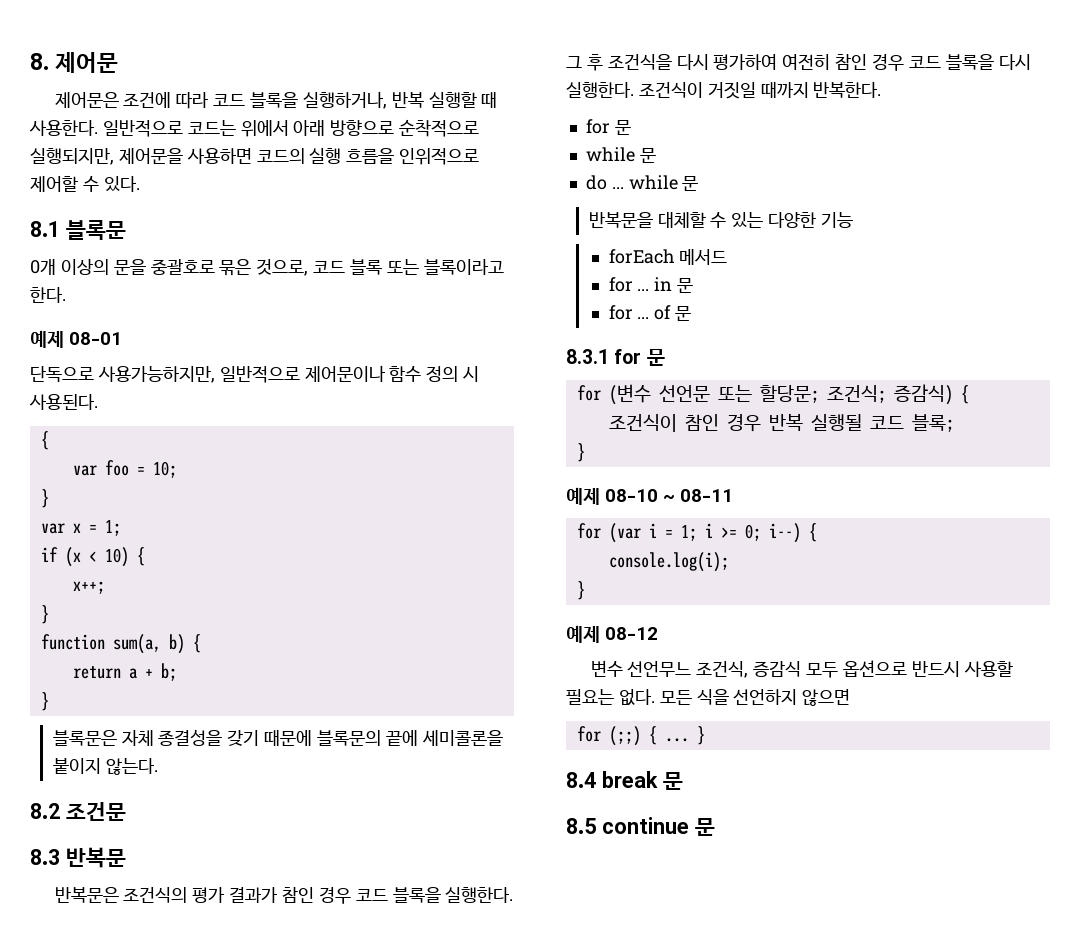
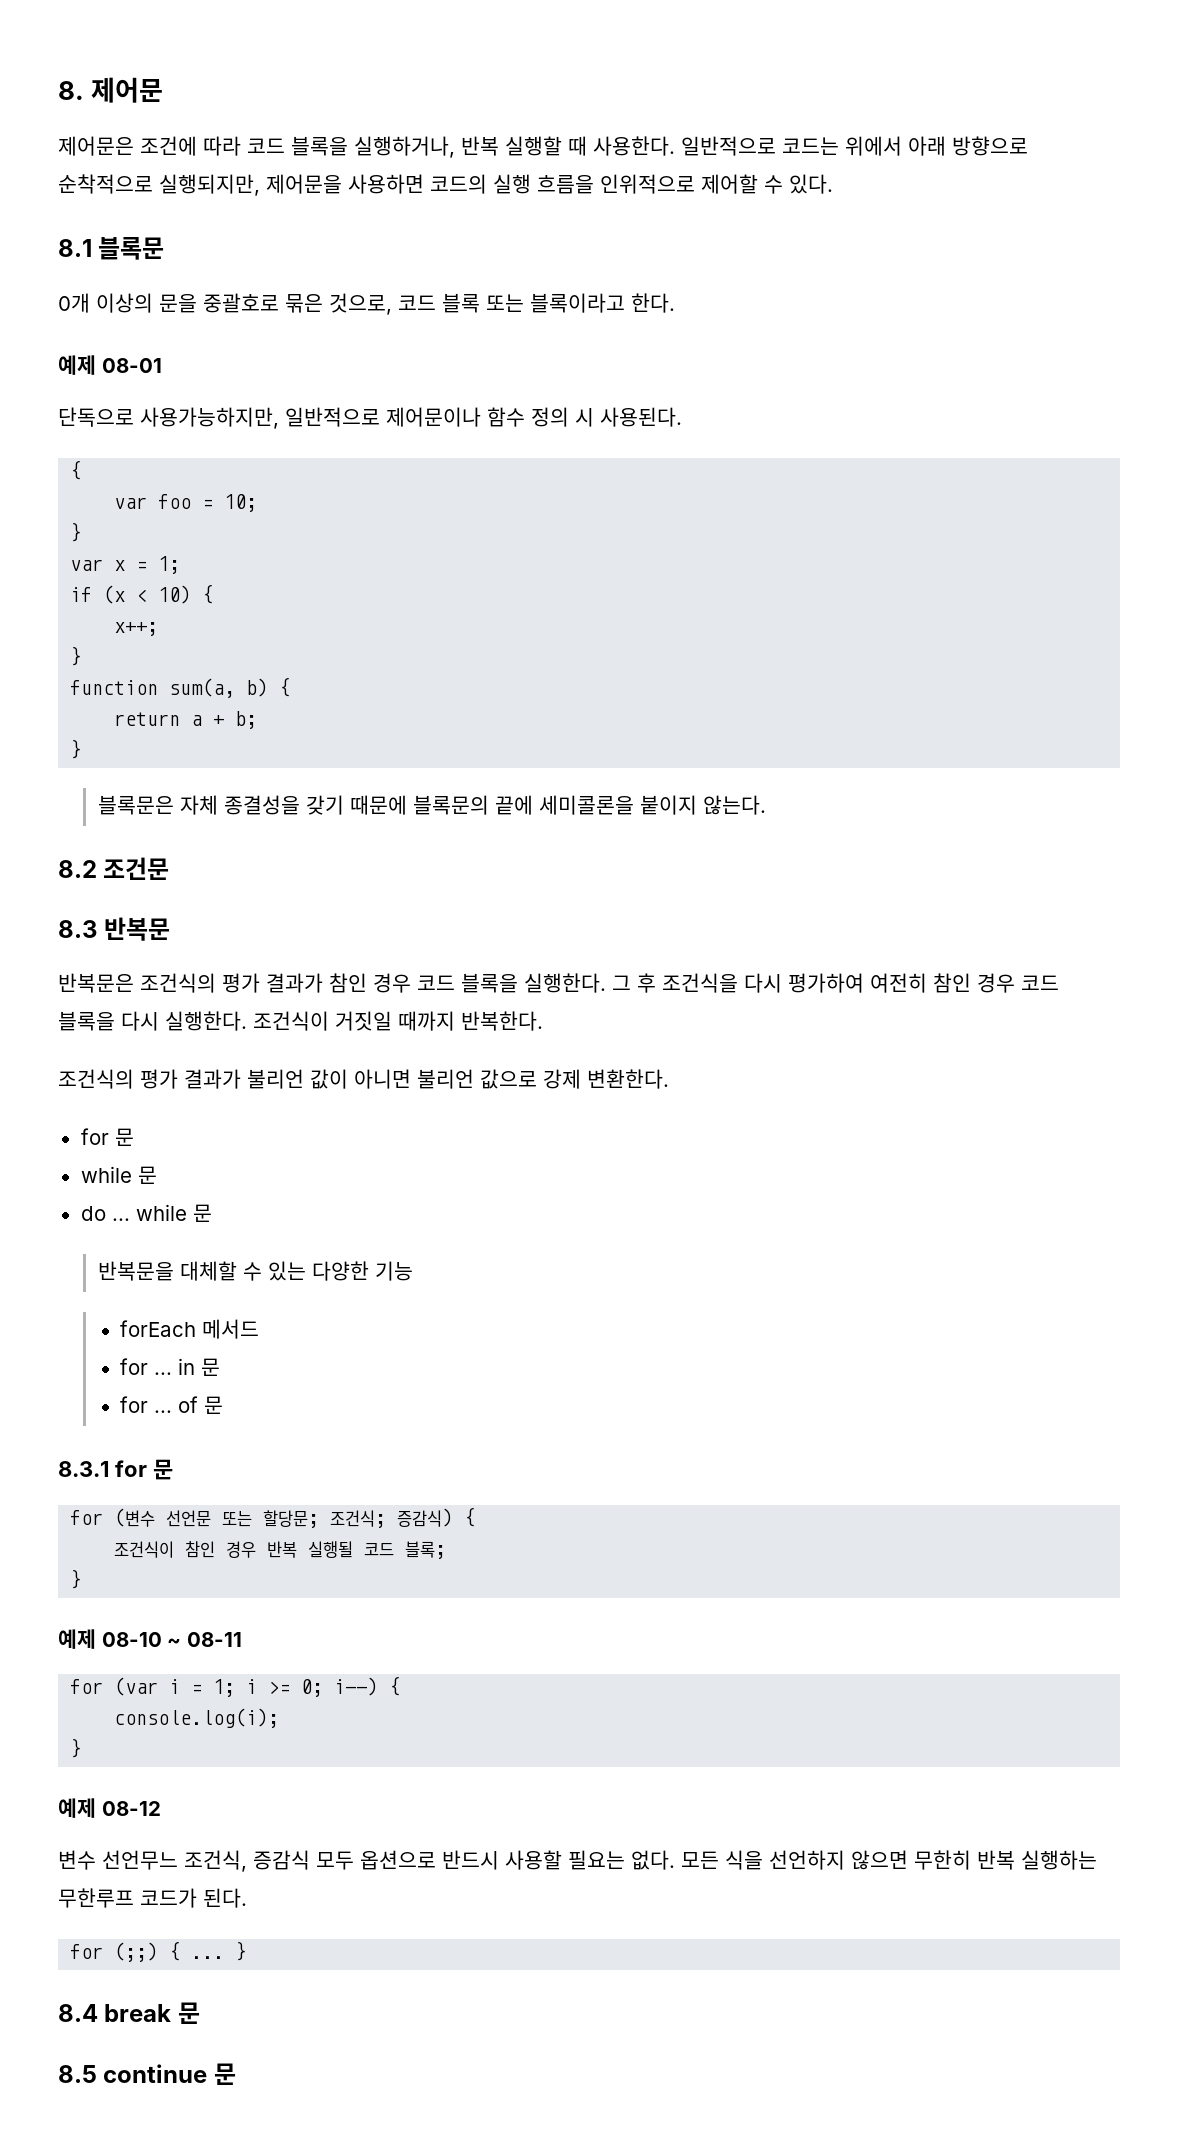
+ 조건식의 평가 결과가 불리언 값이 아니면 불리언 값으로 강제 변환한다.
- 모든 식을 선언하지 않으면
+ 모든 식을 선언하지 않으면 무한히 반복 실행하는 무한루프 코드가 된다.

